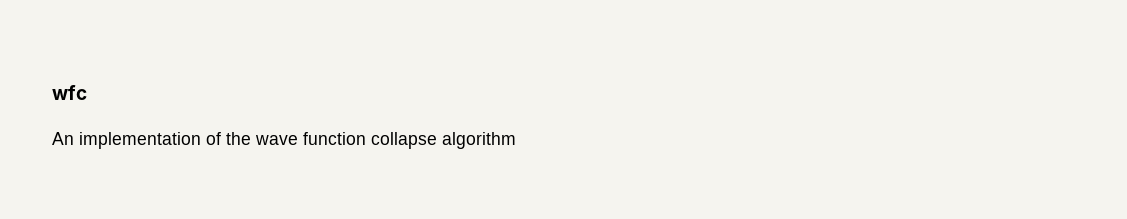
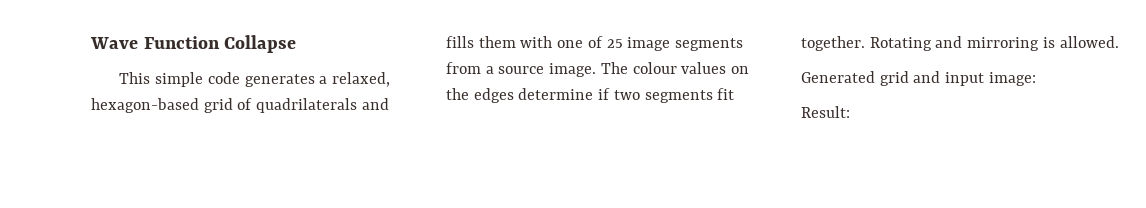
- wfc
- An implementation of the wave function collapse algorithm
+ Wave Function Collapse
+ This simple code generates a relaxed, hexagon-based grid of quadrilaterals and fills them with one of 25 image segments from a source image. The colour values on the edges determine if two segments fit together. Rotating and mirroring is allowed.
+ Generated grid and input image:
+ Result:

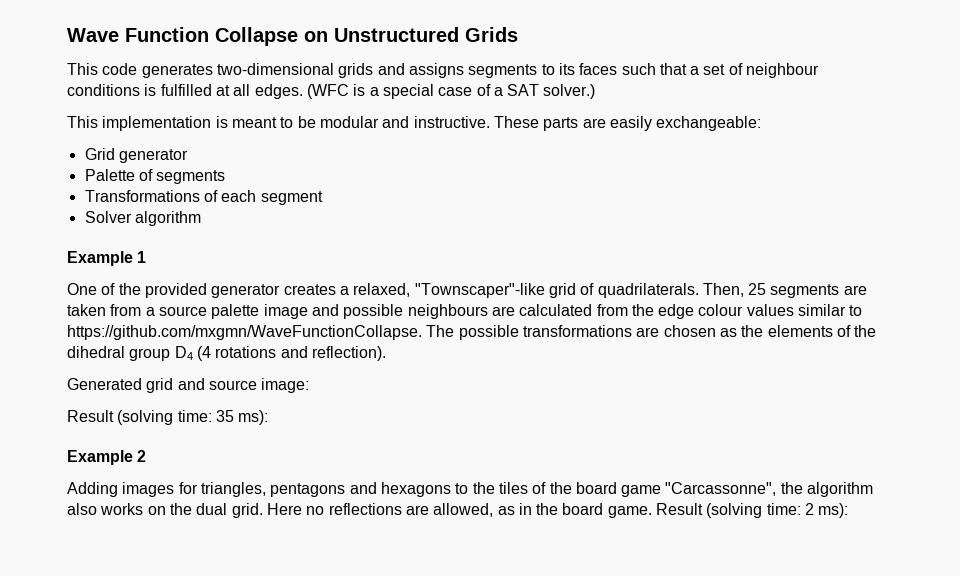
- Wave Function Collapse
- This simple code generates a relaxed, hexagon-based grid of quadrilaterals and fills them with one of 25 image segments from a source image. The colour values on the edges determine if two segments fit together. Rotating and mirroring is allowed.
+ Wave Function Collapse on Unstructured Grids
+ This code generates two-dimensional grids and assigns segments to its faces such that a set of neighbour conditions is fulfilled at all edges. (WFC is a special case of a SAT solver.)
+ This implementation is meant to be modular and instructive. These parts are easily exchangeable:
+ Grid generator
+ Palette of segments
+ Transformations of each segment
+ Solver algorithm
+ Example 1
+ One of the provided generator creates a relaxed, "Townscaper"-like grid of quadrilaterals. Then, 25 segments are taken from a source palette image and possible neighbours are calculated from the edge colour values similar to https://github.com/mxgmn/WaveFunctionCollapse. The possible transformations are chosen as the elements of the dihedral group D4 (4 rotations and reflection).
- Generated grid and input image:
+ Generated grid and source image:
- Result:
+ Result (solving time: 35 ms):
+ Example 2
+ Adding images for triangles, pentagons and hexagons to the tiles of the board game "Carcassonne", the algorithm also works on the dual grid. Here no reflections are allowed, as in the board game. Result (solving time: 2 ms):

